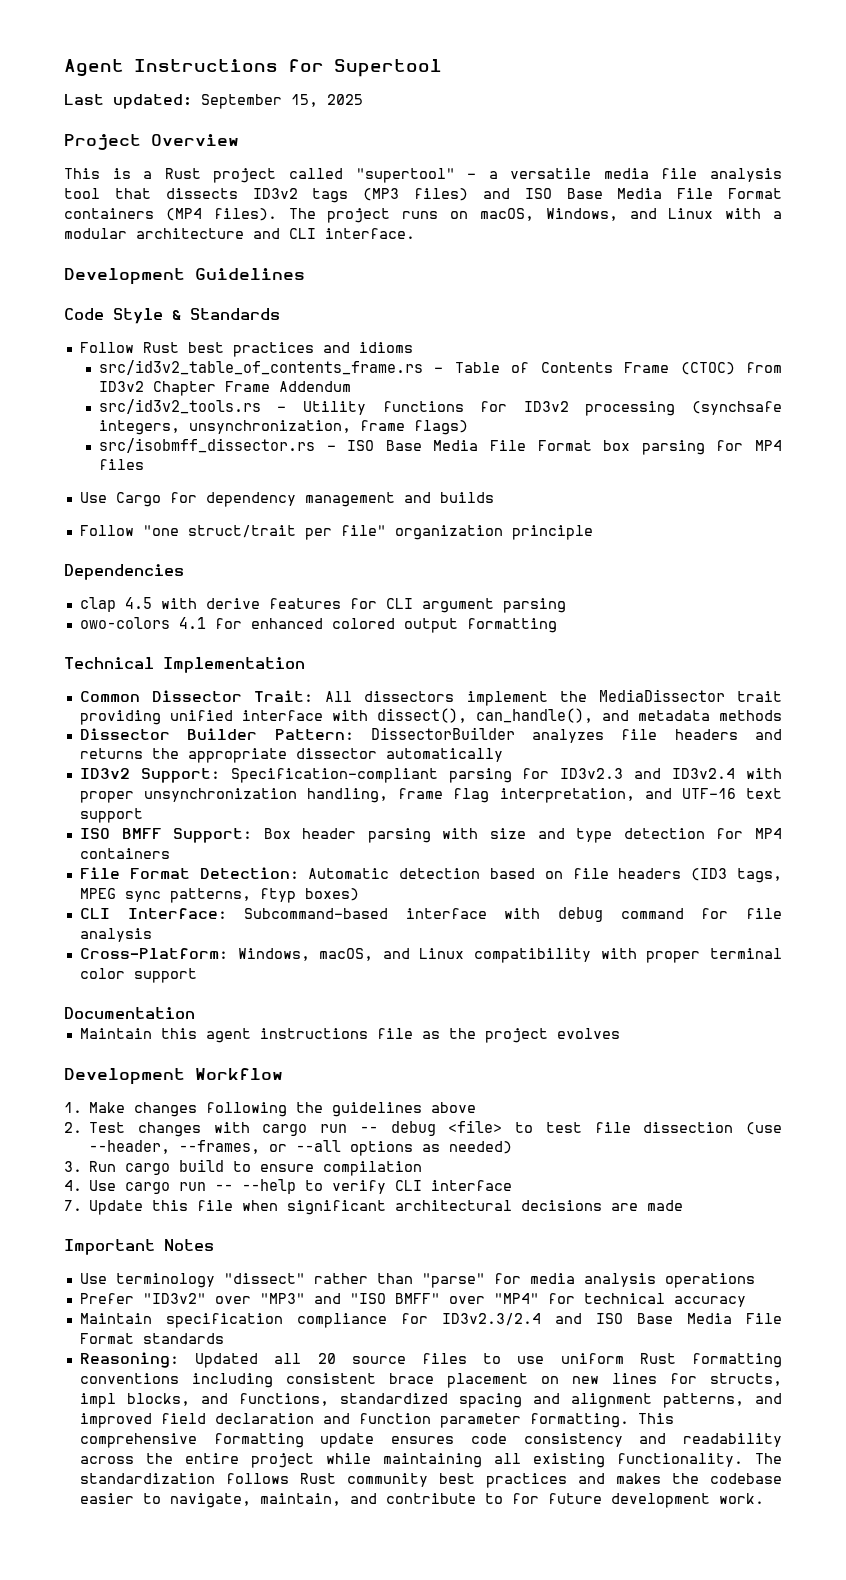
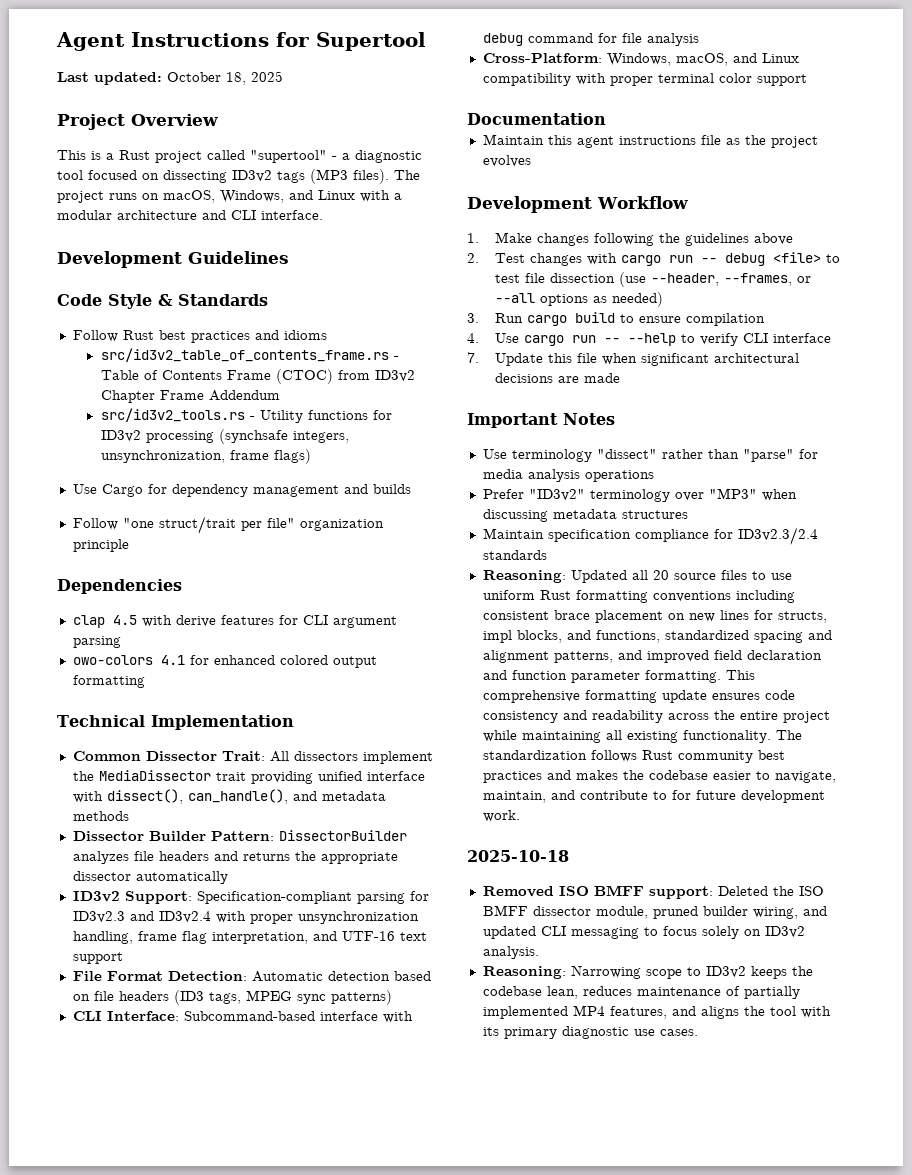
- Last updated: September 15, 2025
+ Last updated: October 18, 2025
- This is a Rust project called "supertool" - a versatile media file analysis tool that dissects ID3v2 tags (MP3 files) and ISO Base Media File Format containers (MP4 files).
+ This is a Rust project called "supertool" - a diagnostic tool focused on dissecting ID3v2 tags (MP3 files).
- src/isobmff_dissector.rs - ISO Base Media File Format box parsing for MP4 files
- ISO BMFF Support: Box header parsing with size and type detection for MP4 containers
- File Format Detection: Automatic detection based on file headers (ID3 tags, MPEG sync patterns, ftyp boxes)
+ File Format Detection: Automatic detection based on file headers (ID3 tags, MPEG sync patterns)
- Prefer "ID3v2" over "MP3" and "ISO BMFF" over "MP4" for technical accuracy
+ Prefer "ID3v2" terminology over "MP3" when discussing metadata structures
- Maintain specification compliance for ID3v2.3/2.4 and ISO Base Media File Format standards
+ Maintain specification compliance for ID3v2.3/2.4 standards
+ 2025-10-18
+ Removed ISO BMFF support: Deleted the ISO BMFF dissector module, pruned builder wiring, and updated CLI messaging to focus solely on ID3v2 analysis.
+ Reasoning: Narrowing scope to ID3v2 keeps the codebase lean, reduces maintenance of partially implemented MP4 features, and aligns the tool with its primary diagnostic use cases.

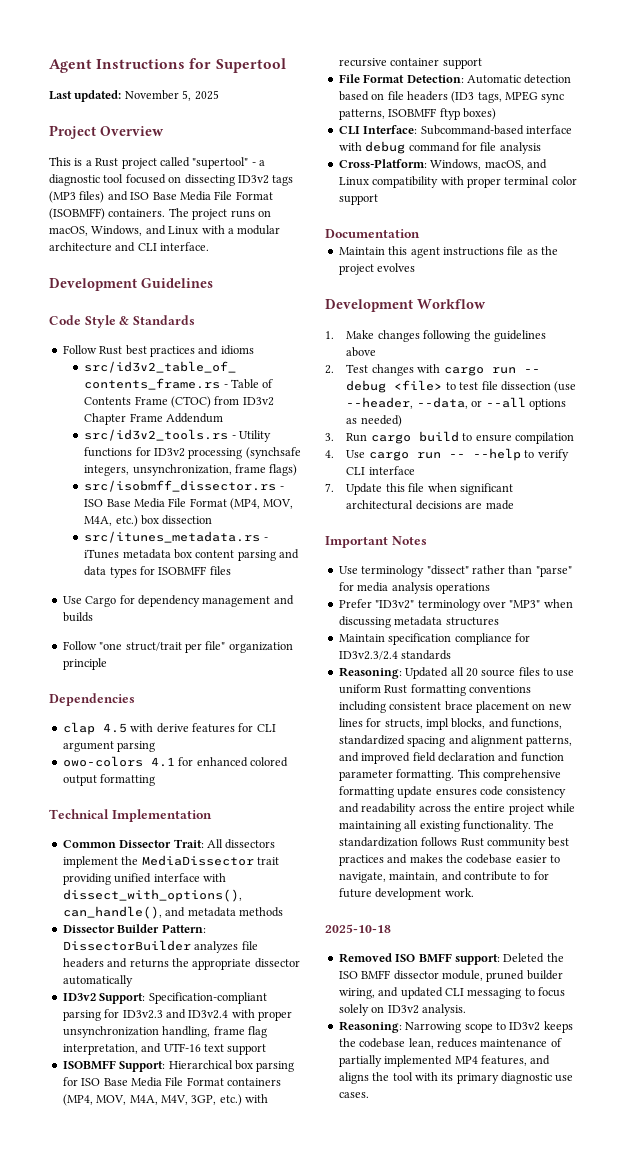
- Last updated: October 18, 2025
+ Last updated: November 5, 2025
- This is a Rust project called "supertool" - a diagnostic tool focused on dissecting ID3v2 tags (MP3 files).
+ This is a Rust project called "supertool" - a diagnostic tool focused on dissecting ID3v2 tags (MP3 files) and ISO Base Media File Format (ISOBMFF) containers.
+ src/isobmff_dissector.rs - ISO Base Media File Format (MP4, MOV, M4A, etc.) box dissection
+ src/itunes_metadata.rs - iTunes metadata box content parsing and data types for ISOBMFF files
- Common Dissector Trait: All dissectors implement the MediaDissector trait providing unified interface with dissect(), can_handle(), and metadata methods
+ Common Dissector Trait: All dissectors implement the MediaDissector trait providing unified interface with dissect_with_options(), can_handle(), and metadata methods
+ ISOBMFF Support: Hierarchical box parsing for ISO Base Media File Format containers (MP4, MOV, M4A, M4V, 3GP, etc.) with recursive container support
- File Format Detection: Automatic detection based on file headers (ID3 tags, MPEG sync patterns)
+ File Format Detection: Automatic detection based on file headers (ID3 tags, MPEG sync patterns, ISOBMFF ftyp boxes)
- 2. Test changes with cargo run -- debug <file> to test file dissection (use --header, --frames, or --all options as needed)
+ 2. Test changes with cargo run -- debug <file> to test file dissection (use --header, --data, or --all options as needed)

